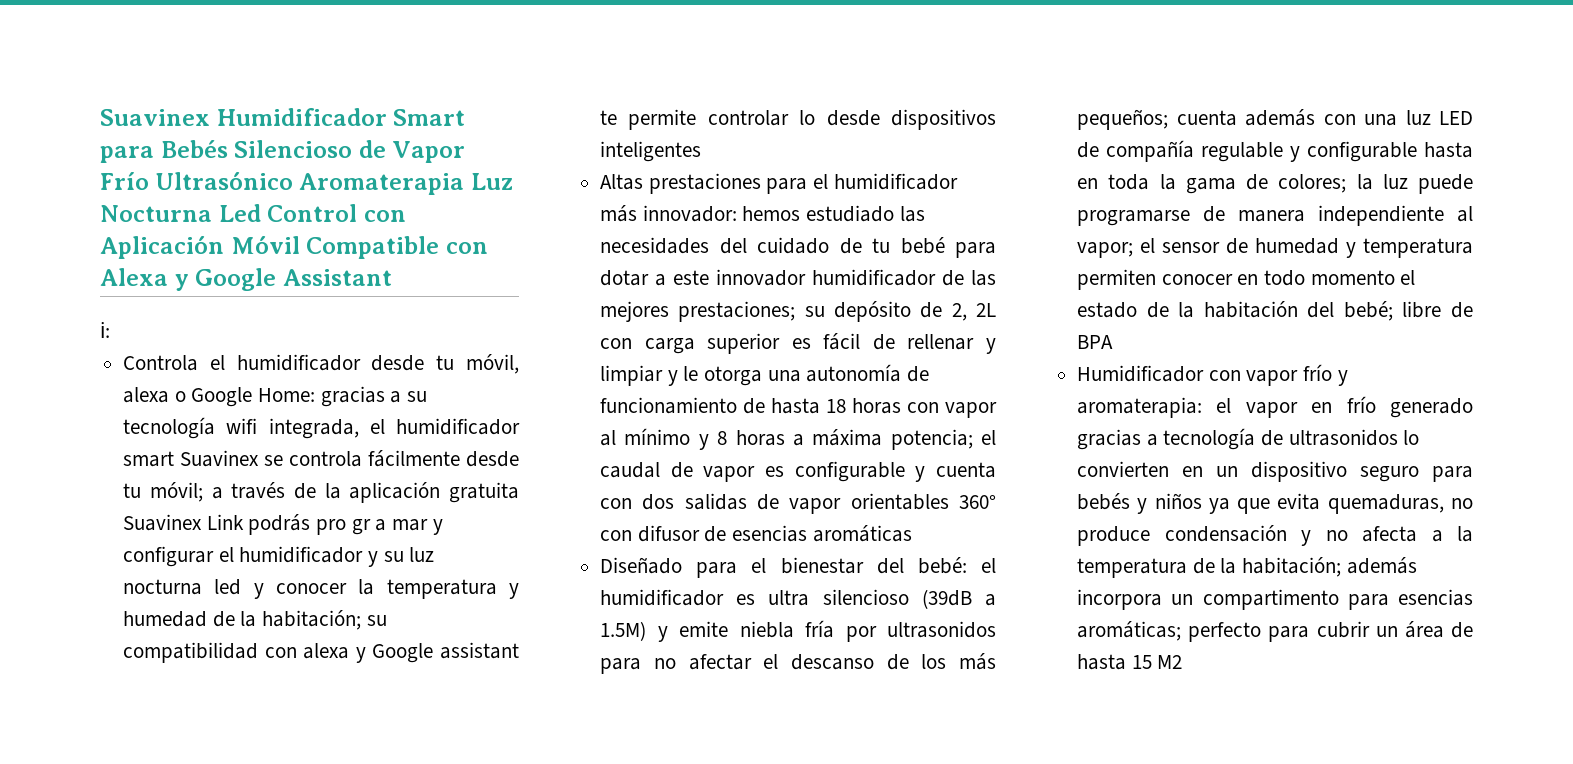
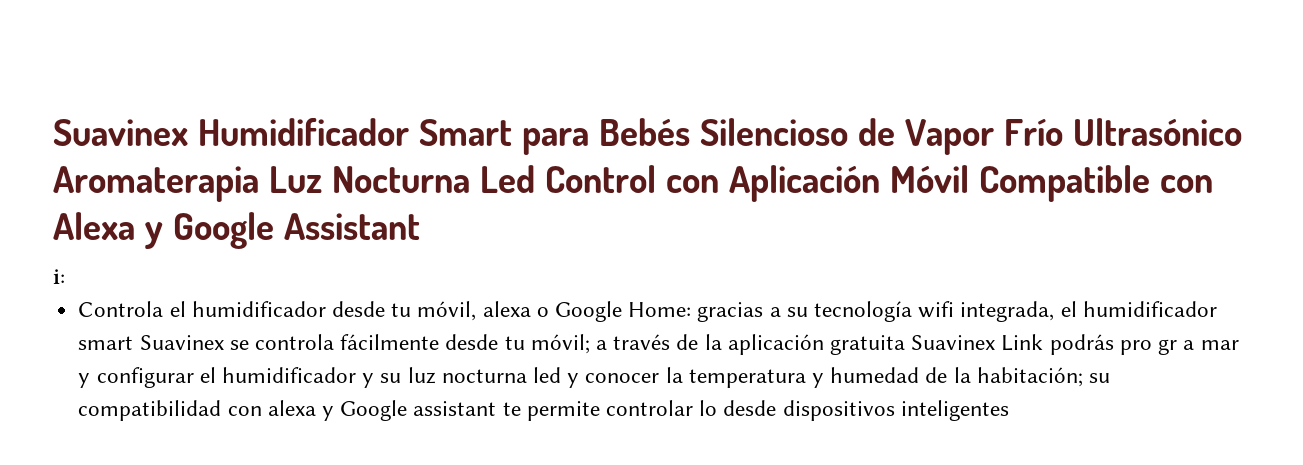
- Altas prestaciones para el humidificador más innovador: hemos estudiado las necesidades del cuidado de tu bebé para dotar a este innovador humidificador de las mejores prestaciones; su depósito de 2, 2L con carga superior es fácil de rellenar y limpiar y le otorga una autonomía de funcionamiento de hasta 18 horas con vapor al mínimo y 8 horas a máxima potencia; el caudal de vapor es configurable y cuenta con dos salidas de vapor orientables 360° con difusor de esencias aromáticas
- Diseñado para el bienestar del bebé: el humidificador es ultra silencioso (39dB a 1.5M) y emite niebla fría por ultrasonidos para no afectar el descanso de los más pequeños; cuenta además con una luz LED de compañía regulable y configurable hasta en toda la gama de colores; la luz puede programarse de manera independiente al vapor; el sensor de humedad y temperatura permiten conocer en todo momento el estado de la habitación del bebé; libre de BPA
- Humidificador con vapor frío y aromaterapia: el vapor en frío generado gracias a tecnología de ultrasonidos lo convierten en un dispositivo seguro para bebés y niños ya que evita quemaduras, no produce condensación y no afecta a la temperatura de la habitación; además incorpora un compartimento para esencias aromáticas; perfecto para cubrir un área de hasta 15 M2

